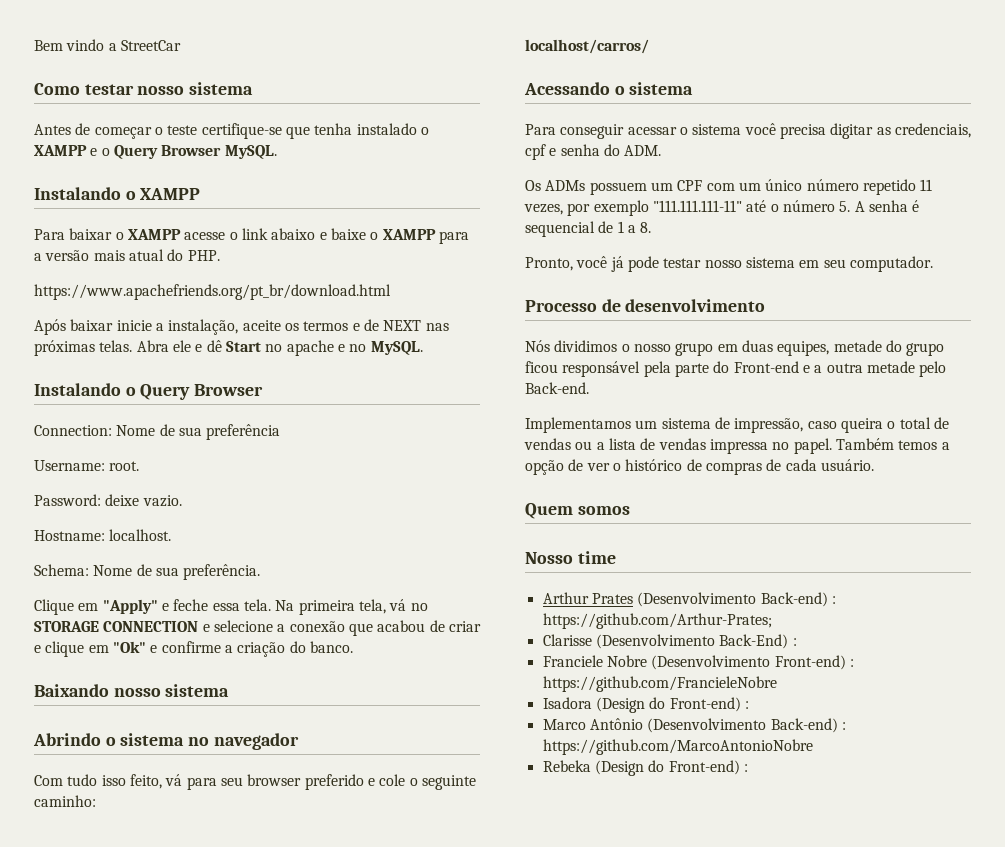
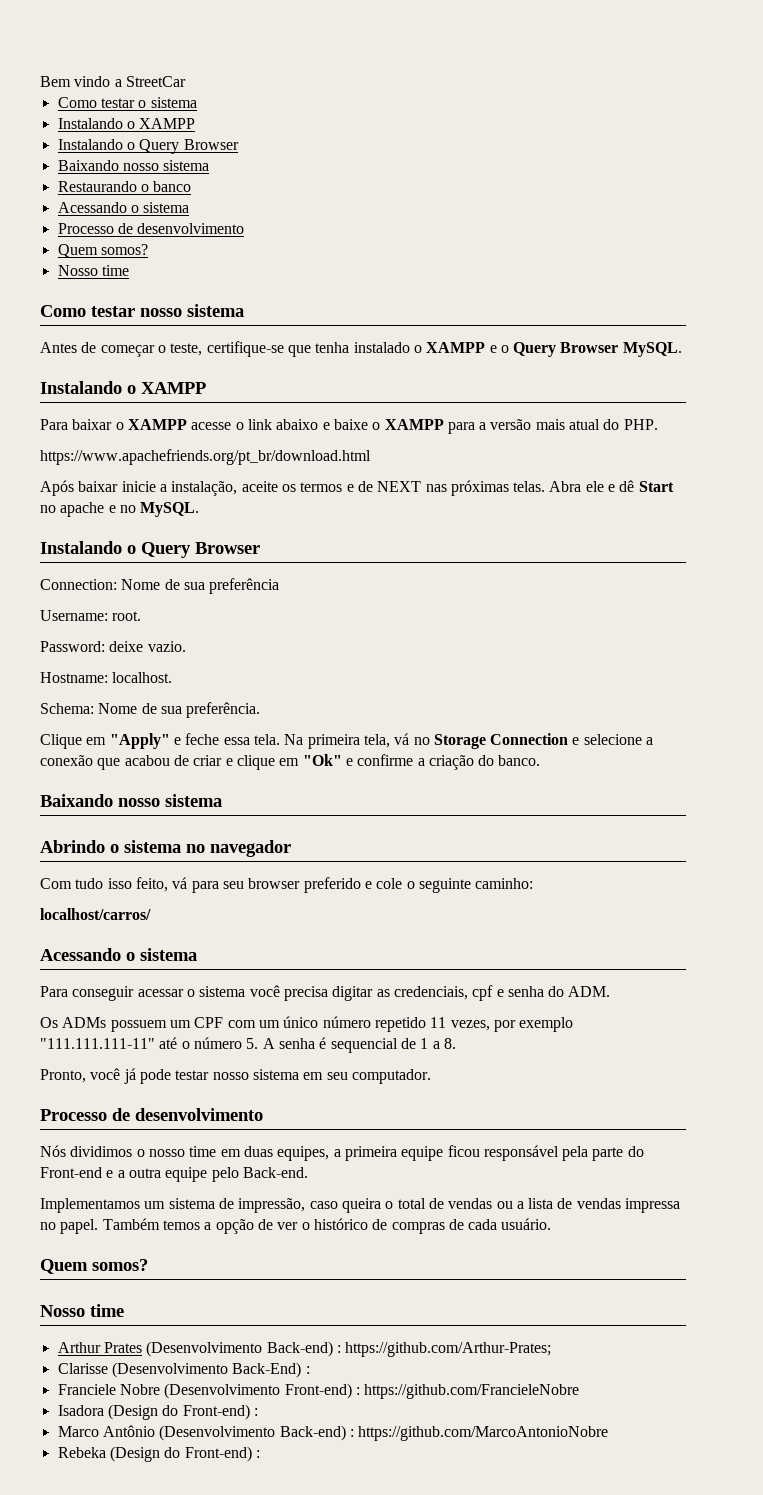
+ Como testar o sistema
+ Instalando o XAMPP
+ Instalando o Query Browser
+ Baixando nosso sistema
+ Restaurando o banco
+ Acessando o sistema
+ Processo de desenvolvimento
+ Quem somos?
+ Nosso time
- Antes de começar o teste certifique-se que tenha instalado o XAMPP e o Query Browser MySQL.
+ Antes de começar o teste, certifique-se que tenha instalado o XAMPP e o Query Browser MySQL.
- Na primeira tela, vá no STORAGE CONNECTION e selecione a conexão que acabou de criar e clique em "Ok" e confirme a criação do banco.
+ Na primeira tela, vá no Storage Connection e selecione a conexão que acabou de criar e clique em "Ok" e confirme a criação do banco.
- Nós dividimos o nosso grupo em duas equipes, metade do grupo ficou responsável pela parte do Front-end e a outra metade pelo Back-end.
+ Nós dividimos o nosso time em duas equipes, a primeira equipe ficou responsável pela parte do Front-end e a outra equipe pelo Back-end.
  Também temos a opção de ver o histórico de compras de cada usuário.
- Quem somos
+ Quem somos?

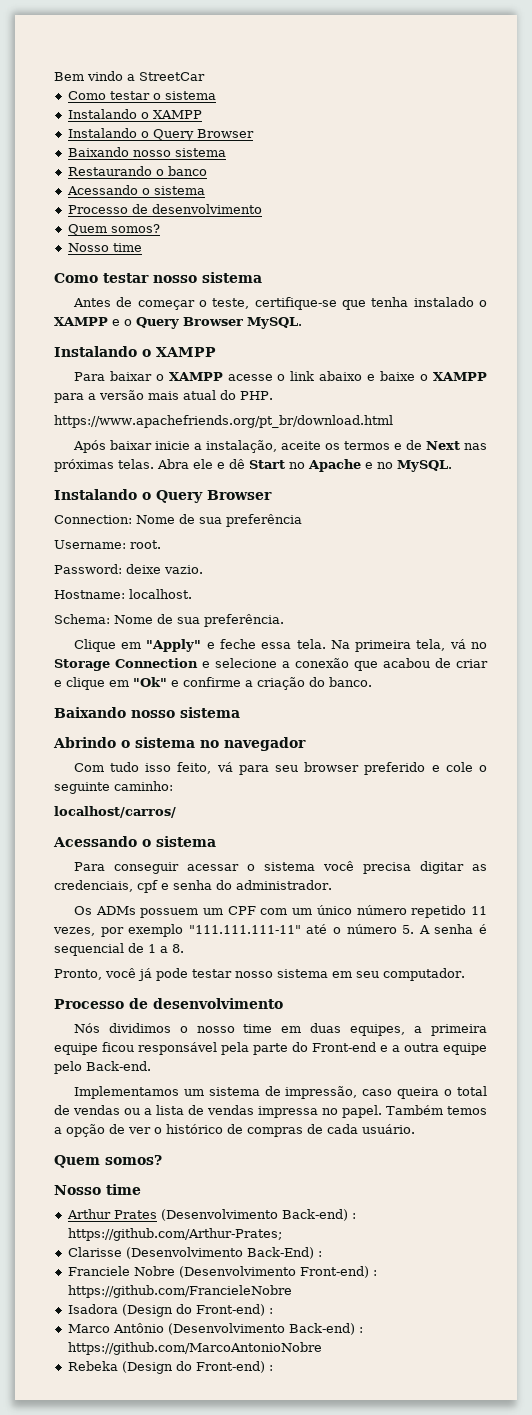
- Após baixar inicie a instalação, aceite os termos e de NEXT nas próximas telas.
+ Após baixar inicie a instalação, aceite os termos e de Next nas próximas telas.
- Abra ele e dê Start no apache e no MySQL.
+ Abra ele e dê Start no Apache e no MySQL.
- Para conseguir acessar o sistema você precisa digitar as credenciais, cpf e senha do ADM.
+ Para conseguir acessar o sistema você precisa digitar as credenciais, cpf e senha do administrador.

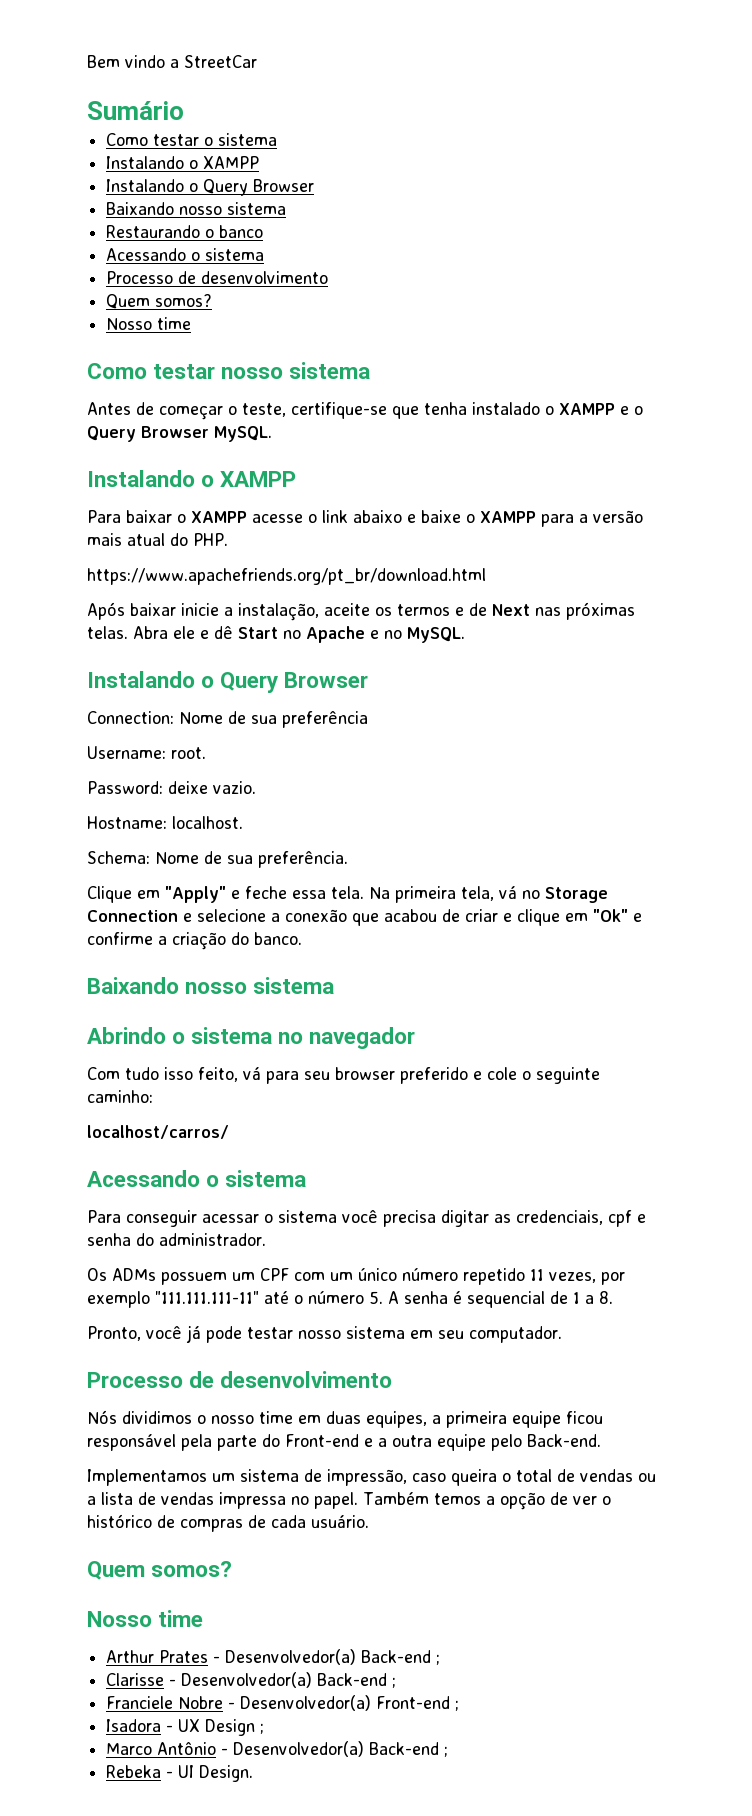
+ Sumário
- Arthur Prates (Desenvolvimento Back-end) : https://github.com/Arthur-Prates;
- Clarisse (Desenvolvimento Back-End) :
- Franciele Nobre (Desenvolvimento Front-end) : https://github.com/FrancieleNobre
- Isadora (Design do Front-end) :
- Marco Antônio (Desenvolvimento Back-end) : https://github.com/MarcoAntonioNobre
- Rebeka (Design do Front-end) :
+ Arthur Prates - Desenvolvedor(a) Back-end ;
+ Clarisse - Desenvolvedor(a) Back-end ;
+ Franciele Nobre - Desenvolvedor(a) Front-end ;
+ Isadora - UX Design ;
+ Marco Antônio - Desenvolvedor(a) Back-end ;
+ Rebeka - UI Design.

